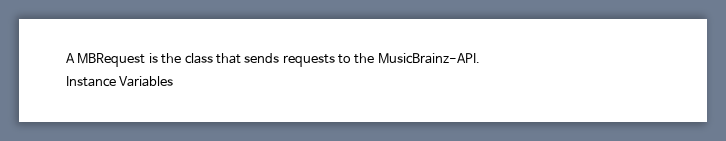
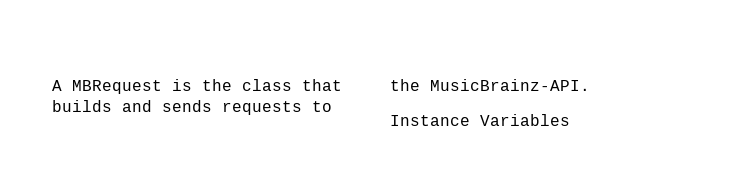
- A MBRequest is the class that sends requests to the MusicBrainz-API.
+ A MBRequest is the class that builds and sends requests to the MusicBrainz-API.

